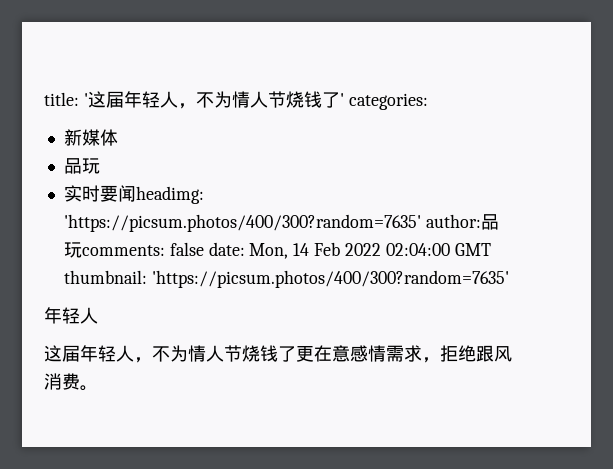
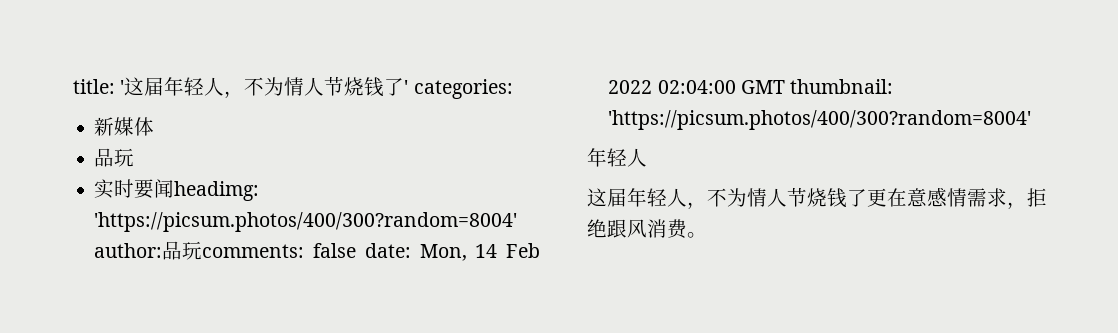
- 实时要闻headimg: 'https://picsum.photos/400/300?random=7635' author:品玩comments: false date: Mon, 14 Feb 2022 02:04:00 GMT thumbnail: 'https://picsum.photos/400/300?random=7635'
+ 实时要闻headimg: 'https://picsum.photos/400/300?random=8004' author:品玩comments: false date: Mon, 14 Feb 2022 02:04:00 GMT thumbnail: 'https://picsum.photos/400/300?random=8004'

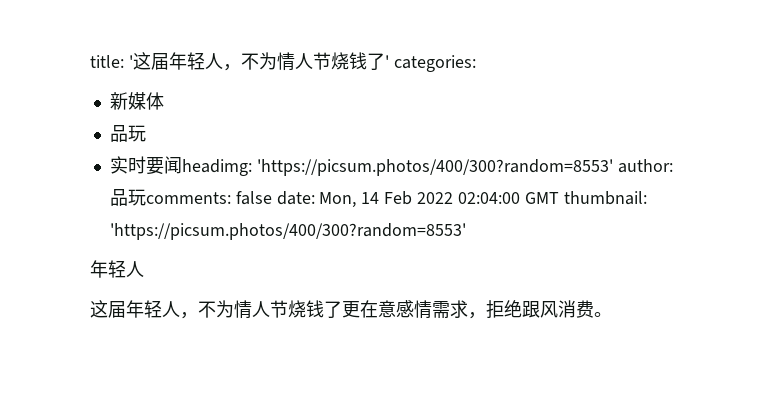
- 实时要闻headimg: 'https://picsum.photos/400/300?random=8004' author:品玩comments: false date: Mon, 14 Feb 2022 02:04:00 GMT thumbnail: 'https://picsum.photos/400/300?random=8004'
+ 实时要闻headimg: 'https://picsum.photos/400/300?random=8553' author:品玩comments: false date: Mon, 14 Feb 2022 02:04:00 GMT thumbnail: 'https://picsum.photos/400/300?random=8553'

